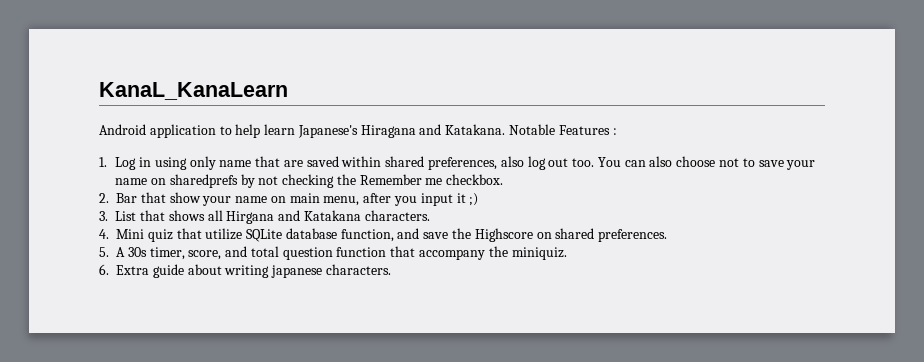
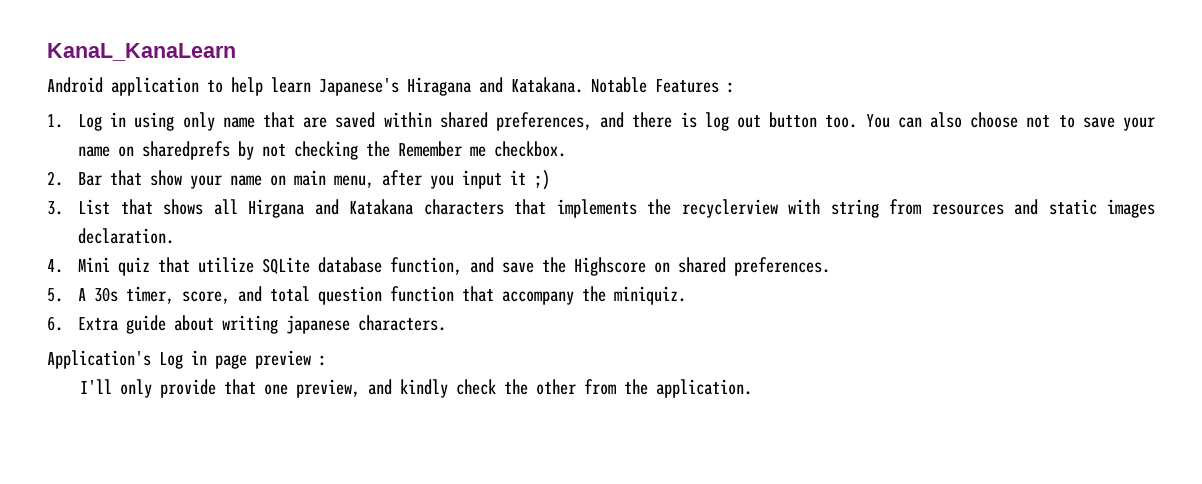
- 1. Log in using only name that are saved within shared preferences, also log out too.
+ 1. Log in using only name that are saved within shared preferences, and there is log out button too.
- 3. List that shows all Hirgana and Katakana characters.
+ 3. List that shows all Hirgana and Katakana characters that implements the recyclerview with string from resources and static images declaration.
+ Application's Log in page preview :
+ I'll only provide that one preview, and kindly check the other from the application.

